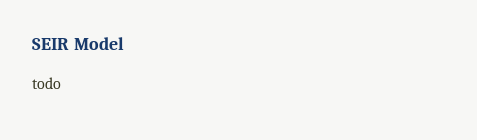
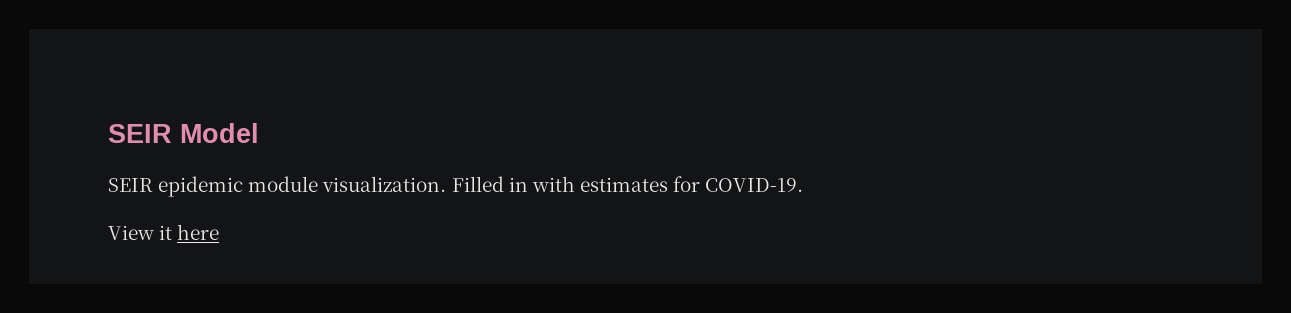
- todo
+ SEIR epidemic module visualization. Filled in with estimates for COVID-19.
+ View it here

